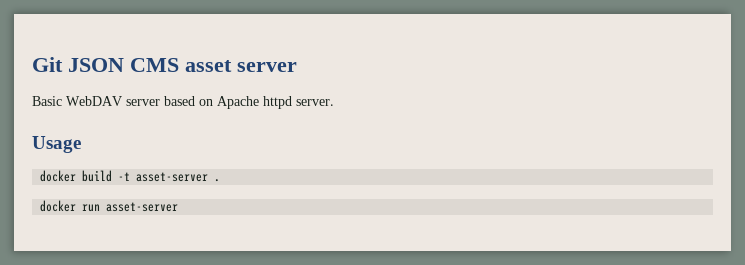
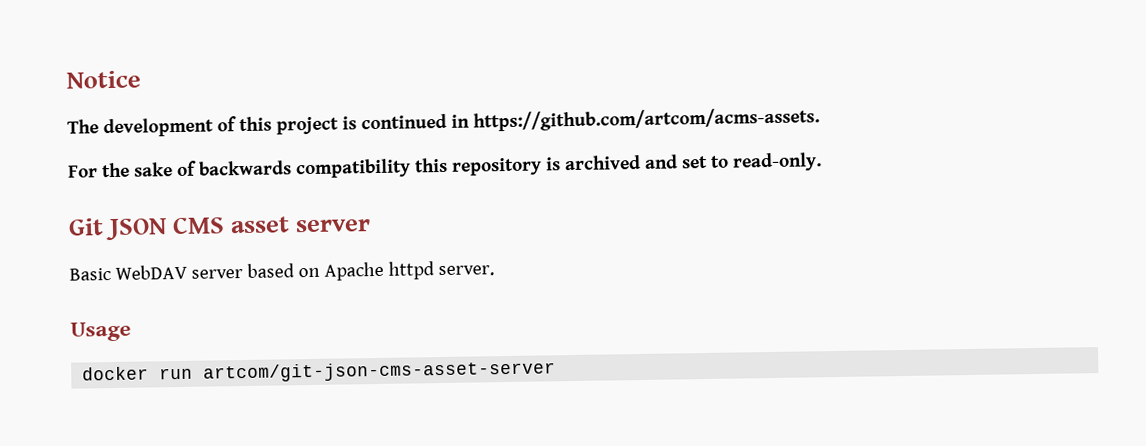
+ Notice
+ The development of this project is continued in https://github.com/artcom/acms-assets.
+ For the sake of backwards compatibility this repository is archived and set to read-only.
- docker build -t asset-server .
- docker run asset-server
+ docker run artcom/git-json-cms-asset-server

